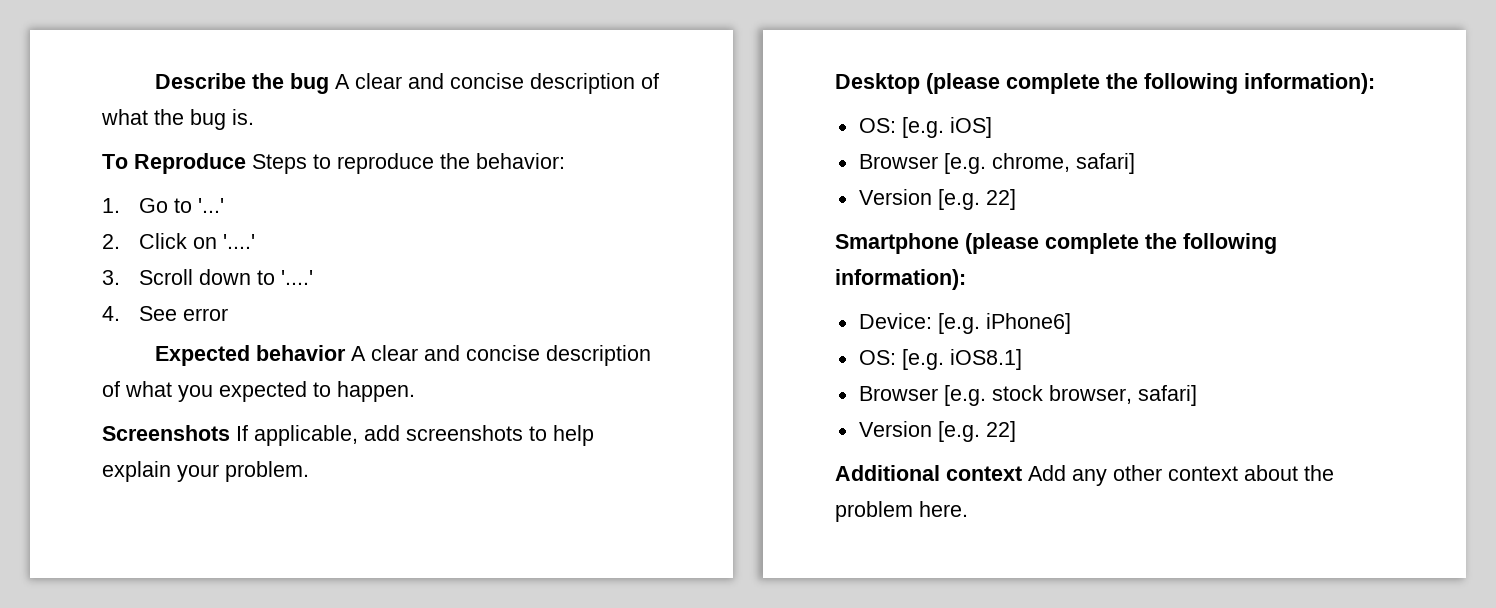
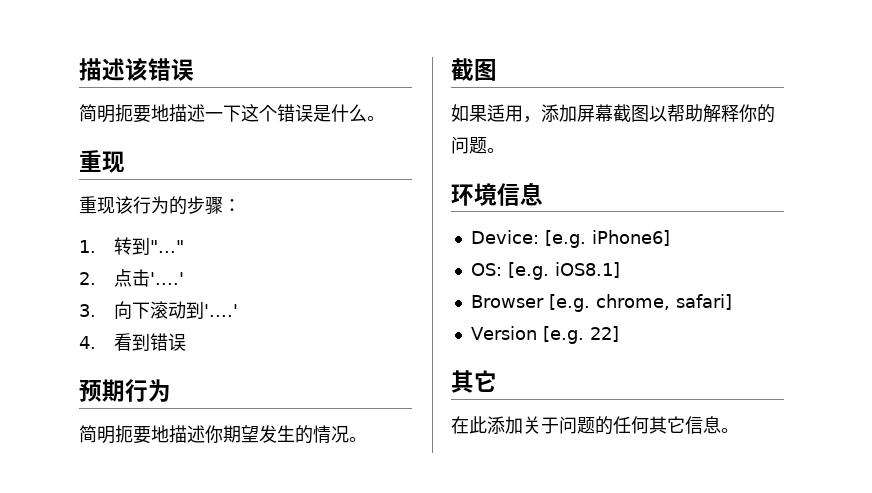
- Describe the bug A clear and concise description of what the bug is.
- To Reproduce Steps to reproduce the behavior:
- 1. Go to '...'
+ 描述该错误
+ 简明扼要地描述一下这个错误是什么。
+ 重现
+ 重现该行为的步骤：
+ 1.转到"..."
- 2. Click on '....'
+ 2.点击'....'
- 3. Scroll down to '....'
+ 3.向下滚动到'....'
- 4. See error
- Expected behavior A clear and concise description of what you expected to happen.
- Screenshots If applicable, add screenshots to help explain your problem.
- Desktop (please complete the following information):
- OS: [e.g. iOS]
- Browser [e.g. chrome, safari]
- Version [e.g. 22]
- Smartphone (please complete the following information):
+ 4.看到错误
+ 预期行为
+ 简明扼要地描述你期望发生的情况。
+ 截图
+ 如果适用，添加屏幕截图以帮助解释你的问题。
+ 环境信息
- Browser [e.g. stock browser, safari]
+ Browser [e.g. chrome, safari]
  Version [e.g. 22]
- Additional context Add any other context about the problem here.
+ 其它
+ 在此添加关于问题的任何其它信息。

